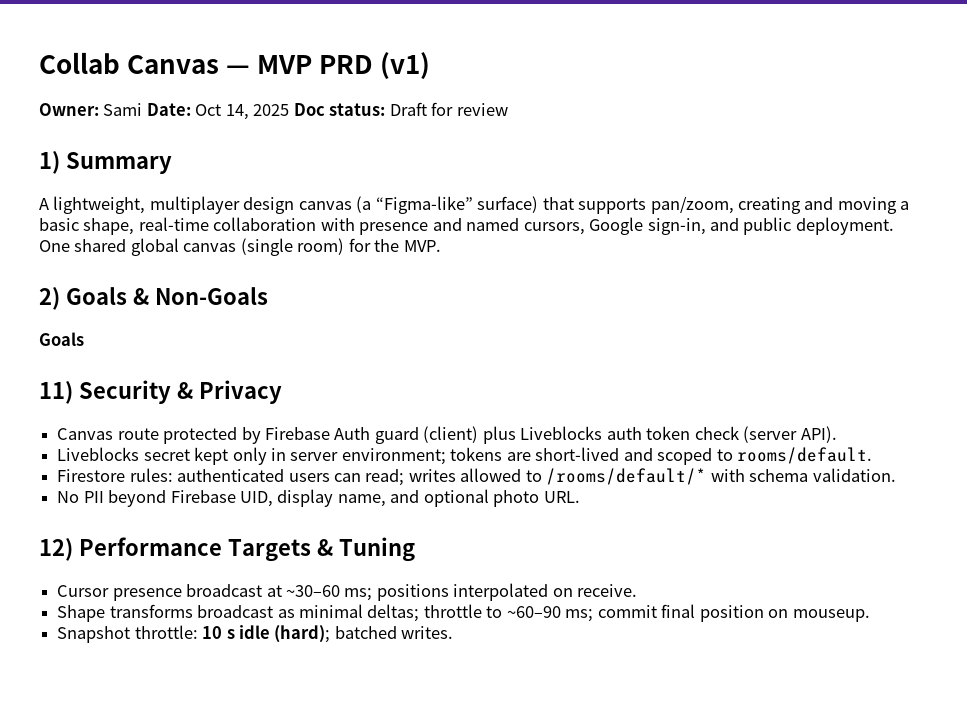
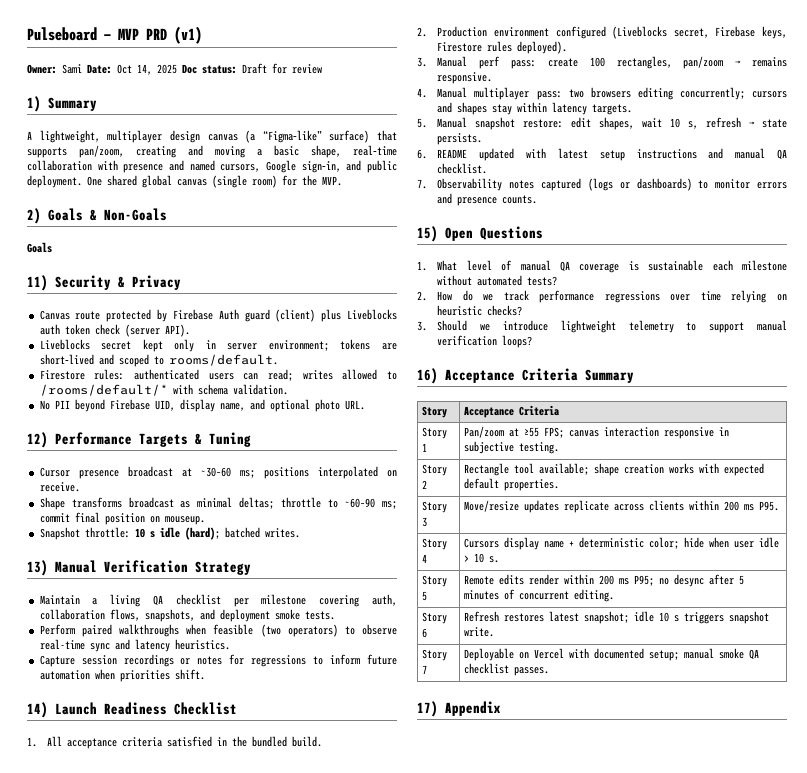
- Collab Canvas — MVP PRD (v1)
+ Pulseboard — MVP PRD (v1)
+ 13) Manual Verification Strategy
+ Maintain a living QA checklist per milestone covering auth, collaboration flows, snapshots, and deployment smoke tests.
+ Perform paired walkthroughs when feasible (two operators) to observe real-time sync and latency heuristics.
+ Capture session recordings or notes for regressions to inform future automation when priorities shift.
+ 14) Launch Readiness Checklist
+ 1. All acceptance criteria satisfied in the bundled build.
+ 2. Production environment configured (Liveblocks secret, Firebase keys, Firestore rules deployed).
+ 3. Manual perf pass: create 100 rectangles, pan/zoom → remains responsive.
+ 4. Manual multiplayer pass: two browsers editing concurrently; cursors and shapes stay within latency targets.
+ 5. Manual snapshot restore: edit shapes, wait 10 s, refresh → state persists.
+ 6. README updated with latest setup instructions and manual QA checklist.
+ 7. Observability notes captured (logs or dashboards) to monitor errors and presence counts.
+ 15) Open Questions
+ 1. What level of manual QA coverage is sustainable each milestone without automated tests?
+ 2. How do we track performance regressions over time relying on heuristic checks?
+ 3. Should we introduce lightweight telemetry to support manual verification loops?
+ 16) Acceptance Criteria Summary
+ Story | Acceptance Criteria
+ Story 1 | Pan/zoom at ≥55 FPS; canvas interaction responsive in subjective testing.
+ Story 2 | Rectangle tool available; shape creation works with expected default properties.
+ Story 3 | Move/resize updates replicate across clients within 200 ms P95.
+ Story 4 | Cursors display name + deterministic color; hide when user idle > 10 s.
+ Story 5 | Remote edits render within 200 ms P95; no desync after 5 minutes of concurrent editing.
+ Story 6 | Refresh restores latest snapshot; idle 10 s triggers snapshot write.
+ Story 7 | Deployable on Vercel with documented setup; manual smoke QA checklist passes.
+ 17) Appendix

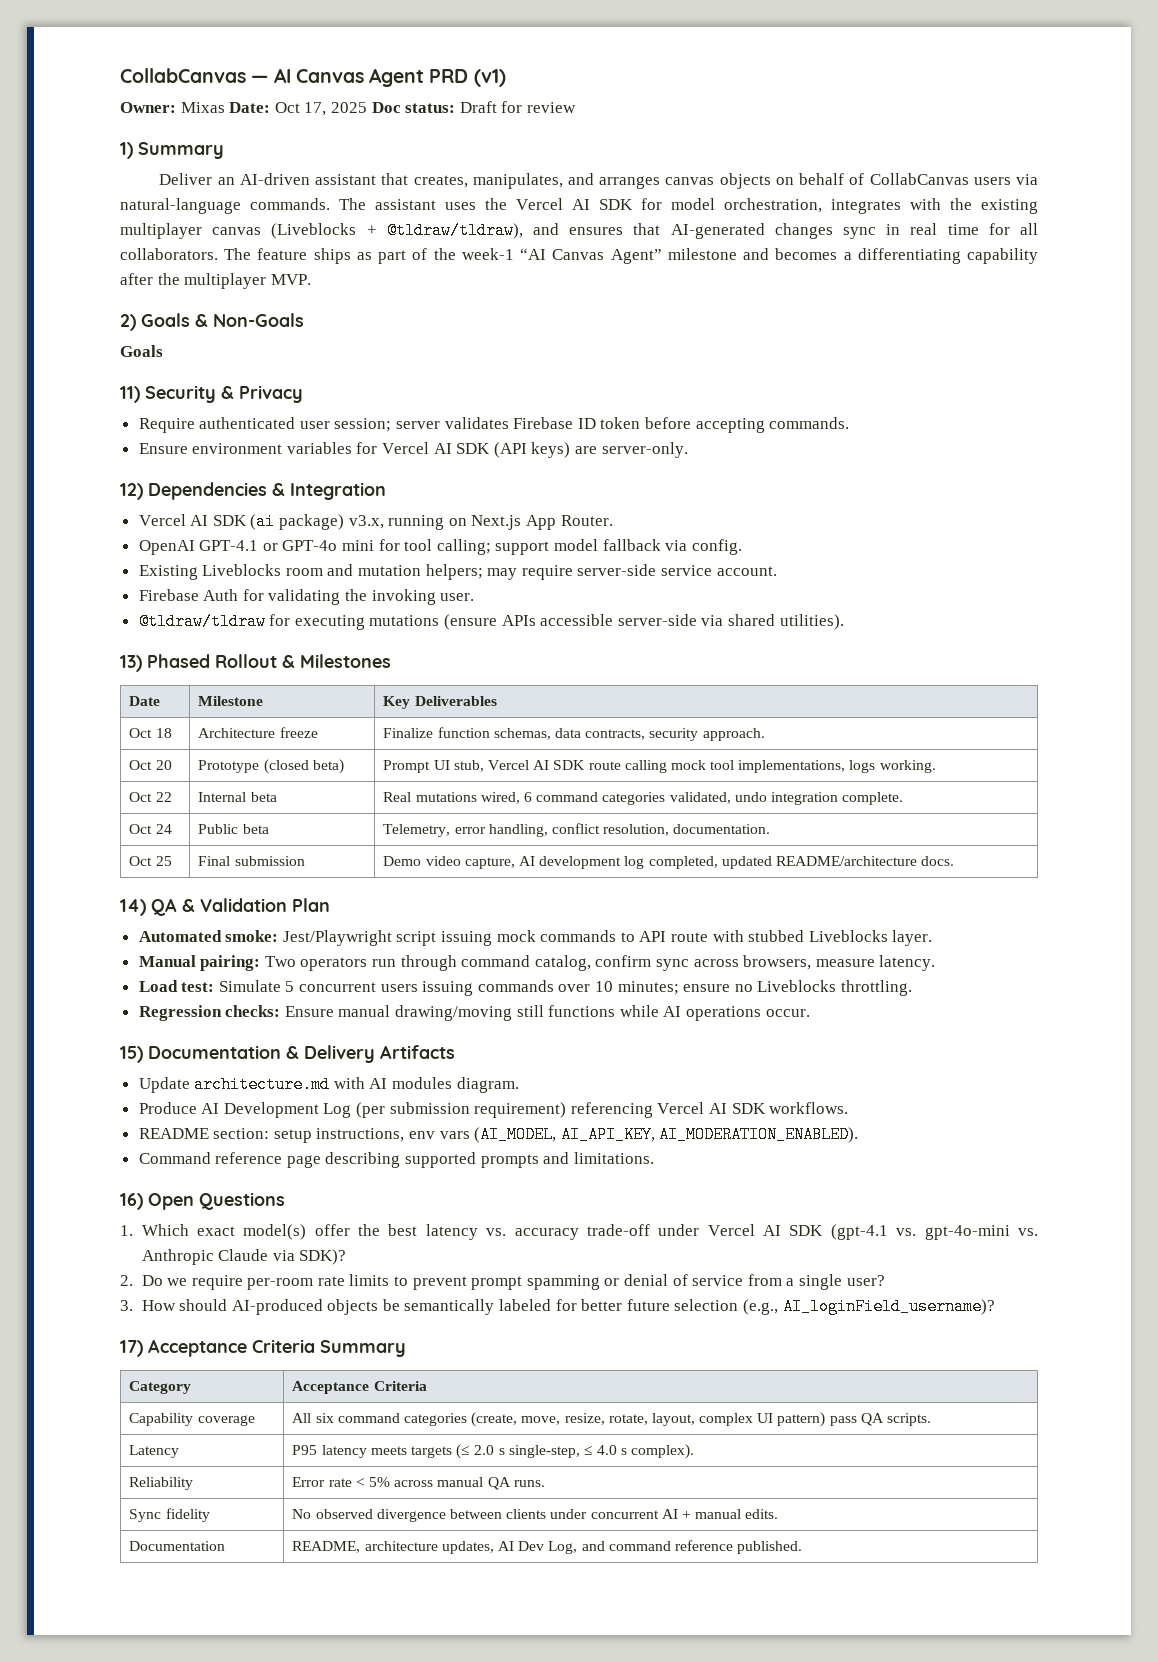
- Pulseboard — MVP PRD (v1)
+ CollabCanvas — AI Canvas Agent PRD (v1)
- Owner: Sami Date: Oct 14, 2025 Doc status: Draft for review
+ Owner: Mixas Date: Oct 17, 2025 Doc status: Draft for review
- A lightweight, multiplayer design canvas (a “Figma‑like” surface) that supports pan/zoom, creating and moving a basic shape, real‑time collaboration with presence and named cursors, Google sign‑in, and public deployment. One shared global canvas (single room) for the MVP.
+ Deliver an AI-driven assistant that creates, manipulates, and arranges canvas objects on behalf of CollabCanvas users via natural-language commands. The assistant uses the Vercel AI SDK for model orchestration, integrates with the existing multiplayer canvas (Liveblocks + @tldraw/tldraw), and ensures that AI-generated changes sync in real time for all collaborators. The feature ships as part of the week-1 “AI Canvas Agent” milestone and becomes a differentiating capability after the multiplayer MVP.
- Canvas route protected by Firebase Auth guard (client) plus Liveblocks auth token check (server API).
- Liveblocks secret kept only in server environment; tokens are short‑lived and scoped to rooms/default.
- Firestore rules: authenticated users can read; writes allowed to /rooms/default/* with schema validation.
- No PII beyond Firebase UID, display name, and optional photo URL.
- 12) Performance Targets & Tuning
- Cursor presence broadcast at ~30–60 ms; positions interpolated on receive.
- Shape transforms broadcast as minimal deltas; throttle to ~60–90 ms; commit final position on mouseup.
- Snapshot throttle: 10 s idle (hard); batched writes.
- 13) Manual Verification Strategy
- Maintain a living QA checklist per milestone covering auth, collaboration flows, snapshots, and deployment smoke tests.
- Perform paired walkthroughs when feasible (two operators) to observe real-time sync and latency heuristics.
- Capture session recordings or notes for regressions to inform future automation when priorities shift.
- 14) Launch Readiness Checklist
- 1. All acceptance criteria satisfied in the bundled build.
- 2. Production environment configured (Liveblocks secret, Firebase keys, Firestore rules deployed).
- 3. Manual perf pass: create 100 rectangles, pan/zoom → remains responsive.
- 4. Manual multiplayer pass: two browsers editing concurrently; cursors and shapes stay within latency targets.
- 5. Manual snapshot restore: edit shapes, wait 10 s, refresh → state persists.
- 6. README updated with latest setup instructions and manual QA checklist.
- 7. Observability notes captured (logs or dashboards) to monitor errors and presence counts.
- 15) Open Questions
- 1. What level of manual QA coverage is sustainable each milestone without automated tests?
- 2. How do we track performance regressions over time relying on heuristic checks?
- 3. Should we introduce lightweight telemetry to support manual verification loops?
- 16) Acceptance Criteria Summary
+ Require authenticated user session; server validates Firebase ID token before accepting commands.
+ Ensure environment variables for Vercel AI SDK (API keys) are server-only.
+ 12) Dependencies & Integration
+ Vercel AI SDK (ai package) v3.x, running on Next.js App Router.
+ OpenAI GPT-4.1 or GPT-4o mini for tool calling; support model fallback via config.
+ Existing Liveblocks room and mutation helpers; may require server-side service account.
+ Firebase Auth for validating the invoking user.
+ @tldraw/tldraw for executing mutations (ensure APIs accessible server-side via shared utilities).
+ 13) Phased Rollout & Milestones
+ Date | Milestone | Key Deliverables
+ Oct 18 | Architecture freeze | Finalize function schemas, data contracts, security approach.
+ Oct 20 | Prototype (closed beta) | Prompt UI stub, Vercel AI SDK route calling mock tool implementations, logs working.
+ Oct 22 | Internal beta | Real mutations wired, 6 command categories validated, undo integration complete.
+ Oct 24 | Public beta | Telemetry, error handling, conflict resolution, documentation.
+ Oct 25 | Final submission | Demo video capture, AI development log completed, updated README/architecture docs.
+ 14) QA & Validation Plan
+ Automated smoke: Jest/Playwright script issuing mock commands to API route with stubbed Liveblocks layer.
+ Manual pairing: Two operators run through command catalog, confirm sync across browsers, measure latency.
+ Load test: Simulate 5 concurrent users issuing commands over 10 minutes; ensure no Liveblocks throttling.
+ Regression checks: Ensure manual drawing/moving still functions while AI operations occur.
+ 15) Documentation & Delivery Artifacts
+ Update architecture.md with AI modules diagram.
+ Produce AI Development Log (per submission requirement) referencing Vercel AI SDK workflows.
+ README section: setup instructions, env vars (AI_MODEL, AI_API_KEY, AI_MODERATION_ENABLED).
+ Command reference page describing supported prompts and limitations.
+ 16) Open Questions
+ 1. Which exact model(s) offer the best latency vs. accuracy trade-off under Vercel AI SDK (gpt-4.1 vs. gpt-4o-mini vs. Anthropic Claude via SDK)?
+ 2. Do we require per-room rate limits to prevent prompt spamming or denial of service from a single user?
+ 3. How should AI-produced objects be semantically labeled for better future selection (e.g., AI_loginField_username)?
+ 17) Acceptance Criteria Summary
- Story | Acceptance Criteria
+ Category | Acceptance Criteria
- Story 1 | Pan/zoom at ≥55 FPS; canvas interaction responsive in subjective testing.
- Story 2 | Rectangle tool available; shape creation works with expected default properties.
- Story 3 | Move/resize updates replicate across clients within 200 ms P95.
- Story 4 | Cursors display name + deterministic color; hide when user idle > 10 s.
- Story 5 | Remote edits render within 200 ms P95; no desync after 5 minutes of concurrent editing.
- Story 6 | Refresh restores latest snapshot; idle 10 s triggers snapshot write.
- Story 7 | Deployable on Vercel with documented setup; manual smoke QA checklist passes.
- 17) Appendix
+ Capability coverage | All six command categories (create, move, resize, rotate, layout, complex UI pattern) pass QA scripts.
+ Latency | P95 latency meets targets (≤ 2.0 s single-step, ≤ 4.0 s complex).
+ Reliability | Error rate < 5% across manual QA runs.
+ Sync fidelity | No observed divergence between clients under concurrent AI + manual edits.
+ Documentation | README, architecture updates, AI Dev Log, and command reference published.

